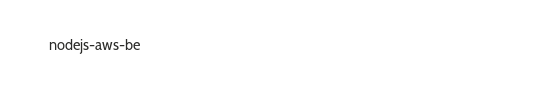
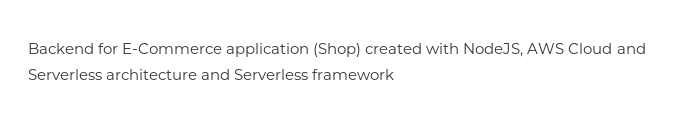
- nodejs-aws-be
+ Backend for E-Commerce application (Shop) created with NodeJS, AWS Cloud and Serverless architecture and Serverless framework

